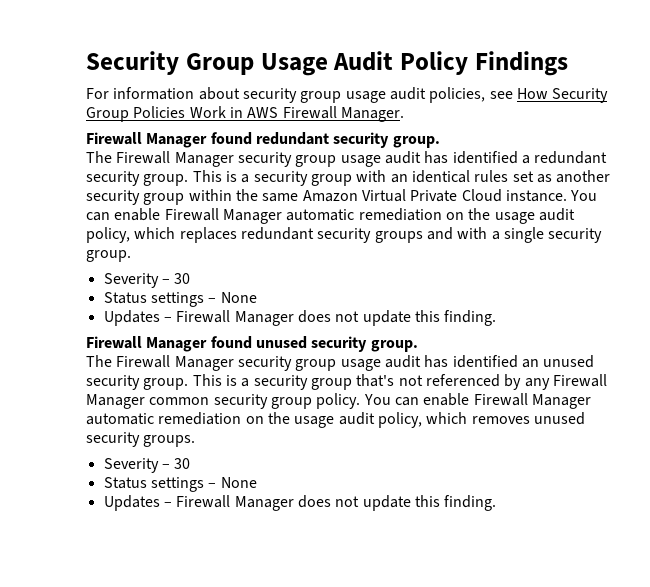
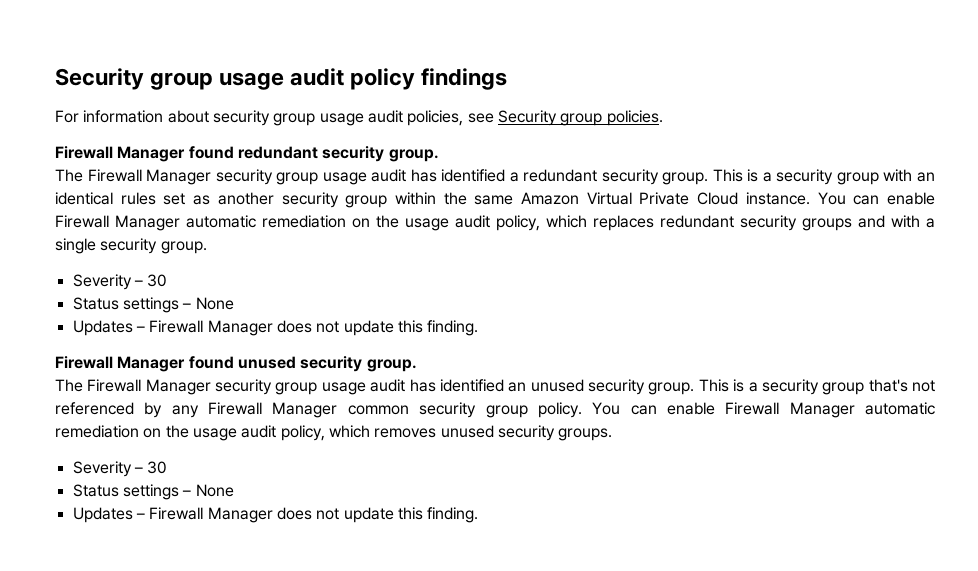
- Security Group Usage Audit Policy Findings
+ Security group usage audit policy findings
- For information about security group usage audit policies, see How Security Group Policies Work in AWS Firewall Manager.
+ For information about security group usage audit policies, see Security group policies.

